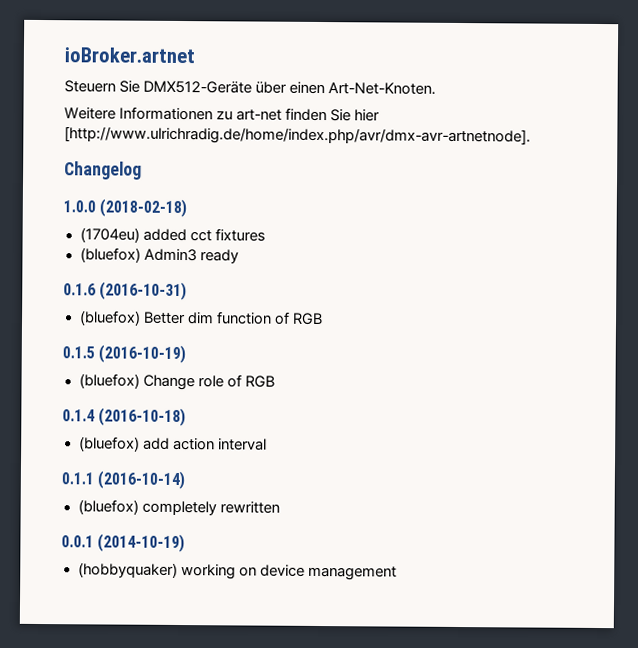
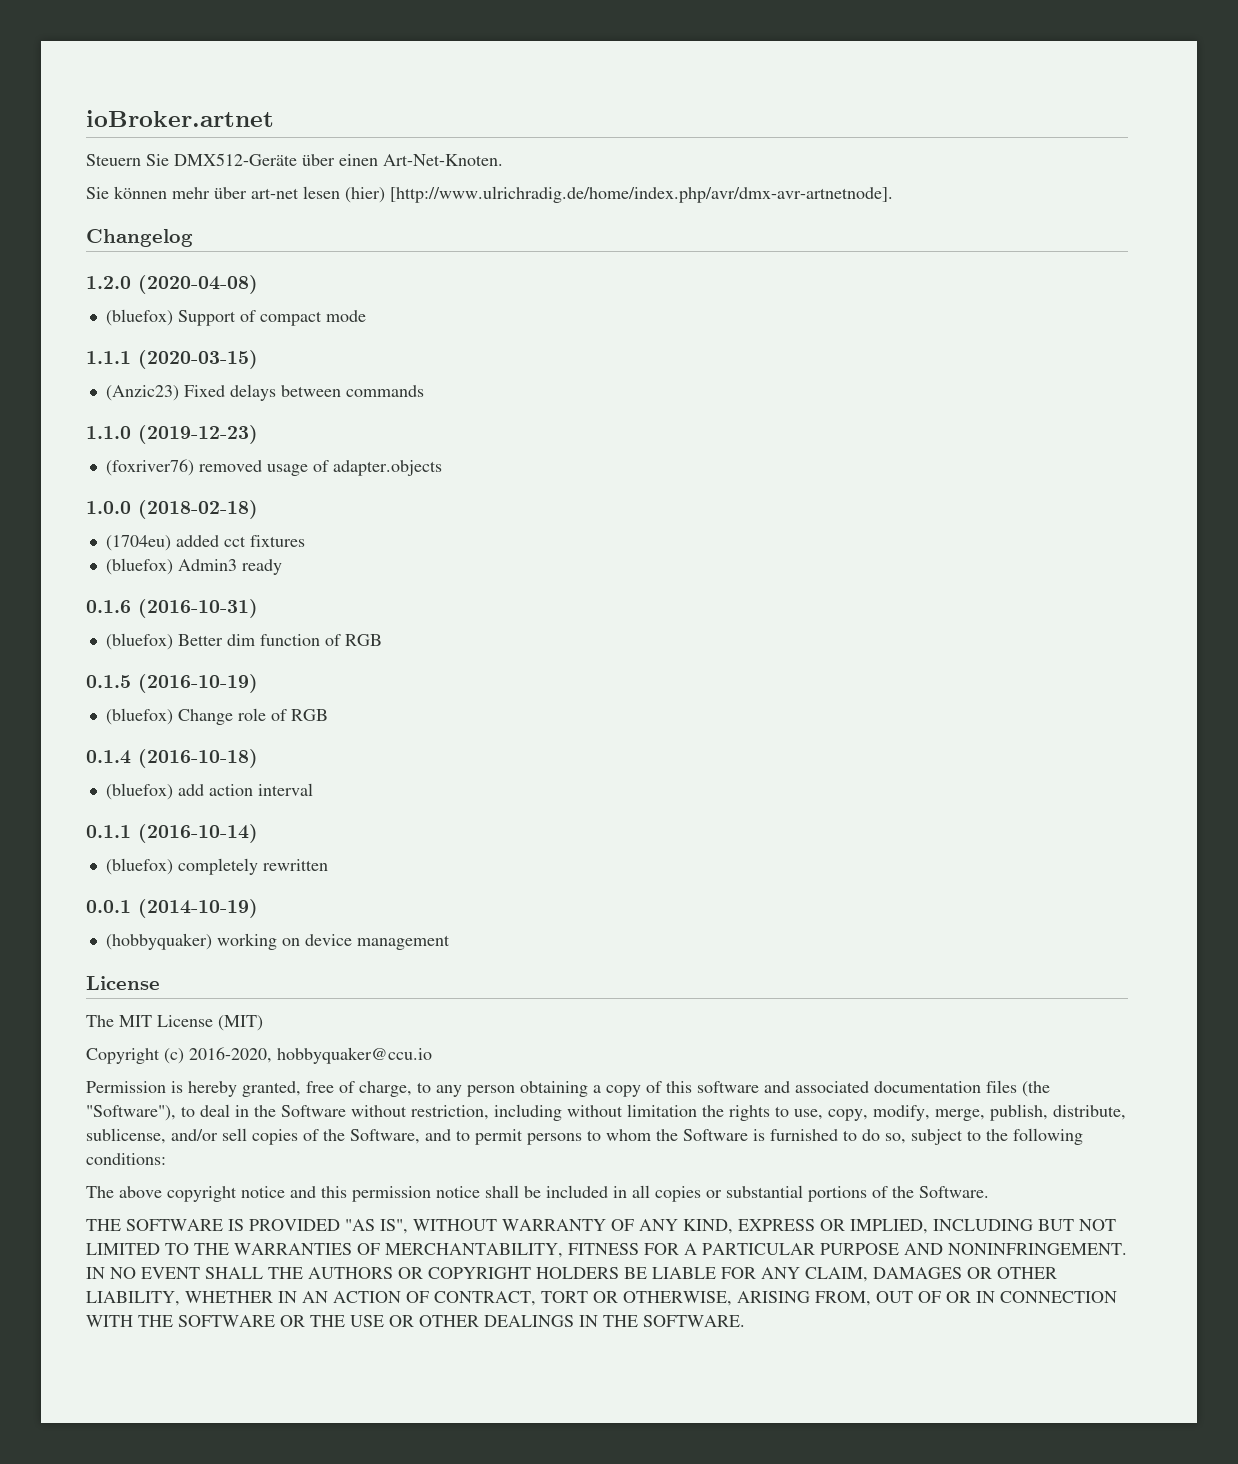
- Weitere Informationen zu art-net finden Sie hier [http://www.ulrichradig.de/home/index.php/avr/dmx-avr-artnetnode].
+ Sie können mehr über art-net lesen (hier) [http://www.ulrichradig.de/home/index.php/avr/dmx-avr-artnetnode].
  Changelog
+ 1.2.0 (2020-04-08)
+ (bluefox) Support of compact mode
+ 1.1.1 (2020-03-15)
+ (Anzic23) Fixed delays between commands
+ 1.1.0 (2019-12-23)
+ (foxriver76) removed usage of adapter.objects
  (hobbyquaker) working on device management
+ License
+ The MIT License (MIT)
+ Copyright (c) 2016-2020, hobbyquaker@ccu.io
+ Permission is hereby granted, free of charge, to any person obtaining a copy of this software and associated documentation files (the "Software"), to deal in the Software without restriction, including without limitation the rights to use, copy, modify, merge, publish, distribute, sublicense, and/or sell copies of the Software, and to permit persons to whom the Software is furnished to do so, subject to the following conditions:
+ The above copyright notice and this permission notice shall be included in all copies or substantial portions of the Software.
+ THE SOFTWARE IS PROVIDED "AS IS", WITHOUT WARRANTY OF ANY KIND, EXPRESS OR IMPLIED, INCLUDING BUT NOT LIMITED TO THE WARRANTIES OF MERCHANTABILITY, FITNESS FOR A PARTICULAR PURPOSE AND NONINFRINGEMENT. IN NO EVENT SHALL THE AUTHORS OR COPYRIGHT HOLDERS BE LIABLE FOR ANY CLAIM, DAMAGES OR OTHER LIABILITY, WHETHER IN AN ACTION OF CONTRACT, TORT OR OTHERWISE, ARISING FROM, OUT OF OR IN CONNECTION WITH THE SOFTWARE OR THE USE OR OTHER DEALINGS IN THE SOFTWARE.

